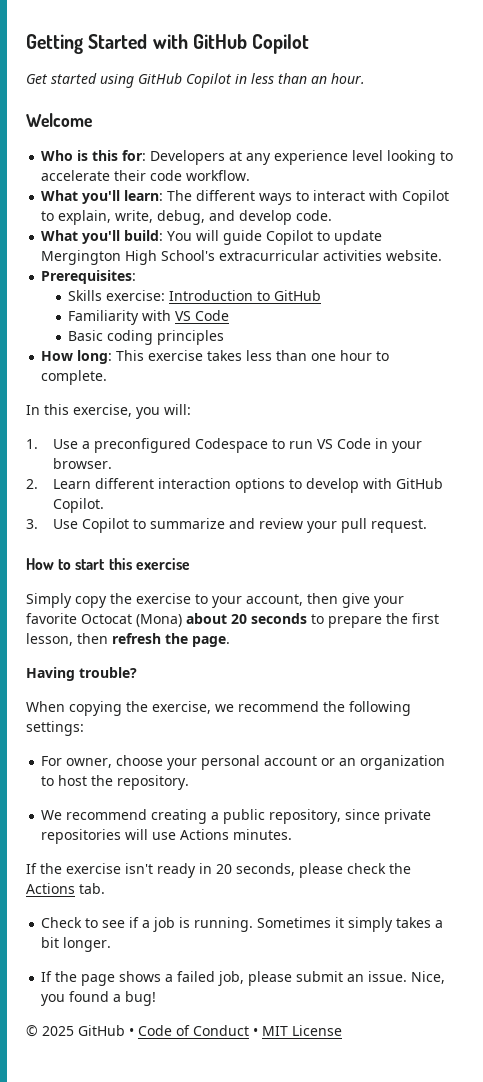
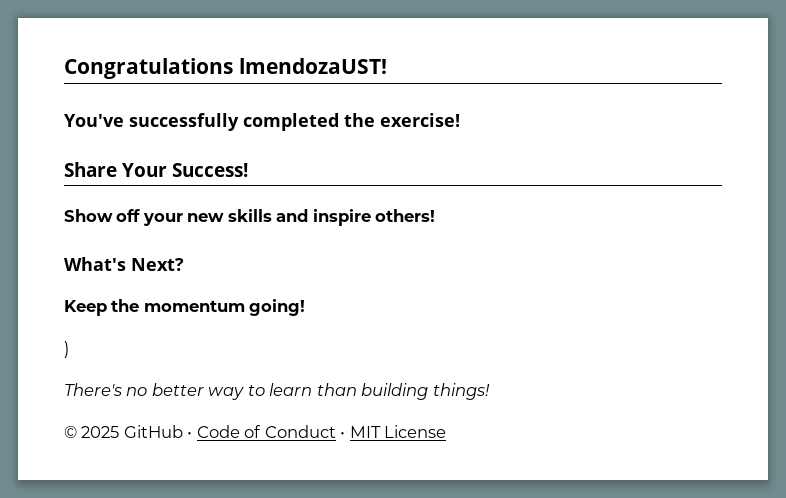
- Getting Started with GitHub Copilot
- Get started using GitHub Copilot in less than an hour.
- Welcome
- Who is this for: Developers at any experience level looking to accelerate their code workflow.
- What you'll learn: The different ways to interact with Copilot to explain, write, debug, and develop code.
- What you'll build: You will guide Copilot to update Mergington High School's extracurricular activities website.
- Prerequisites:
- Skills exercise: Introduction to GitHub
- Familiarity with VS Code
- Basic coding principles
- How long: This exercise takes less than one hour to complete.
- In this exercise, you will:
- 1. Use a preconfigured Codespace to run VS Code in your browser.
- 2. Learn different interaction options to develop with GitHub Copilot.
- 3. Use Copilot to summarize and review your pull request.
- How to start this exercise
- Simply copy the exercise to your account, then give your favorite Octocat (Mona) about 20 seconds to prepare the first lesson, then refresh the page.
- Having trouble?
- When copying the exercise, we recommend the following settings:
- For owner, choose your personal account or an organization to host the repository.
- We recommend creating a public repository, since private repositories will use Actions minutes.
- If the exercise isn't ready in 20 seconds, please check the Actions tab.
- Check to see if a job is running. Sometimes it simply takes a bit longer.
- If the page shows a failed job, please submit an issue. Nice, you found a bug!
+ Congratulations lmendozaUST!
+ You've successfully completed the exercise!
+ Share Your Success!
+ Show off your new skills and inspire others!
+ What's Next?
+ Keep the momentum going!
+ )
+ There's no better way to learn than building things!

